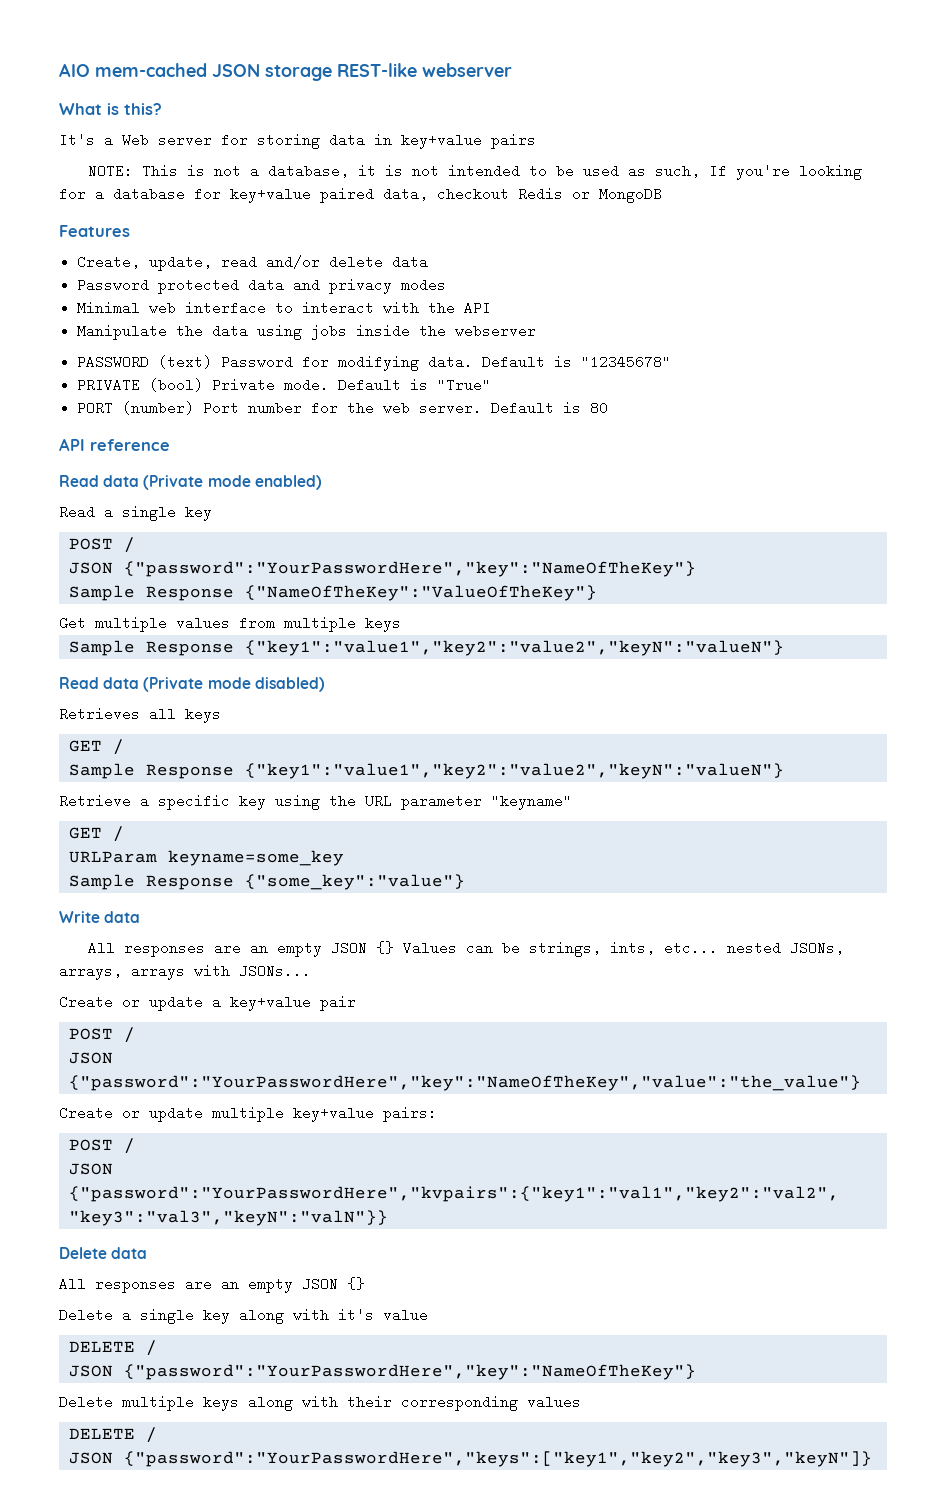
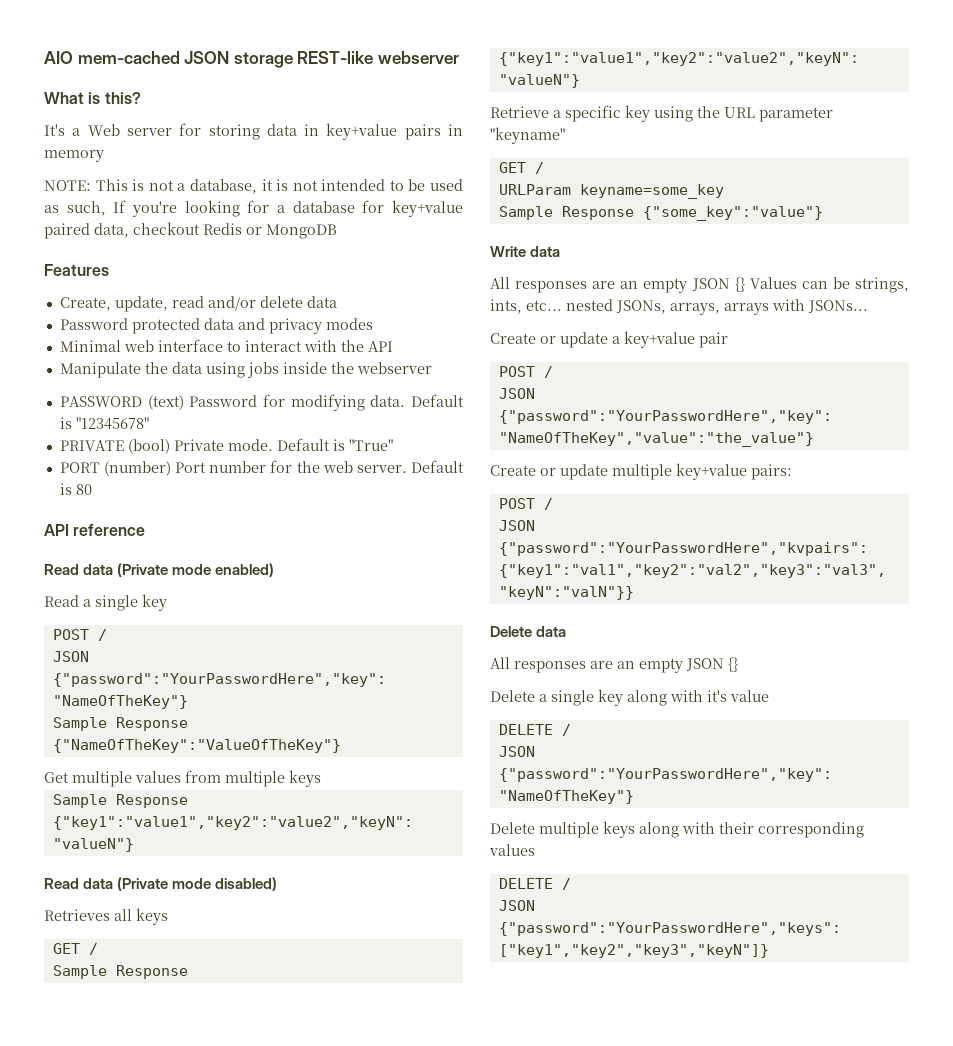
- It's a Web server for storing data in key+value pairs
+ It's a Web server for storing data in key+value pairs in memory

